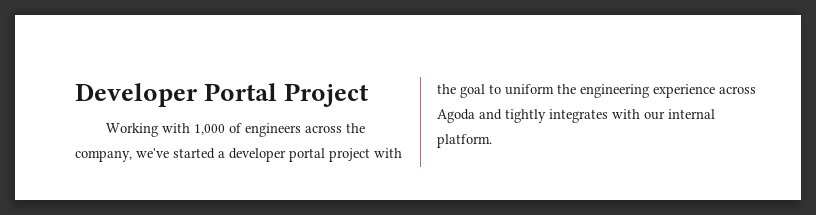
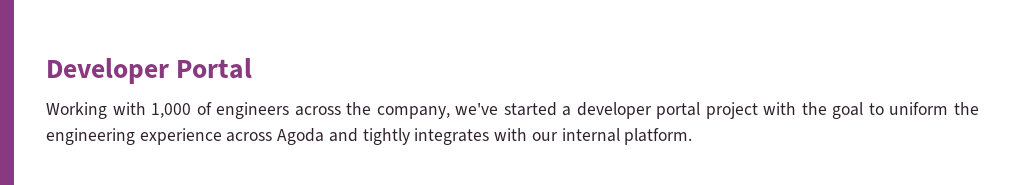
- Developer Portal Project
+ Developer Portal

